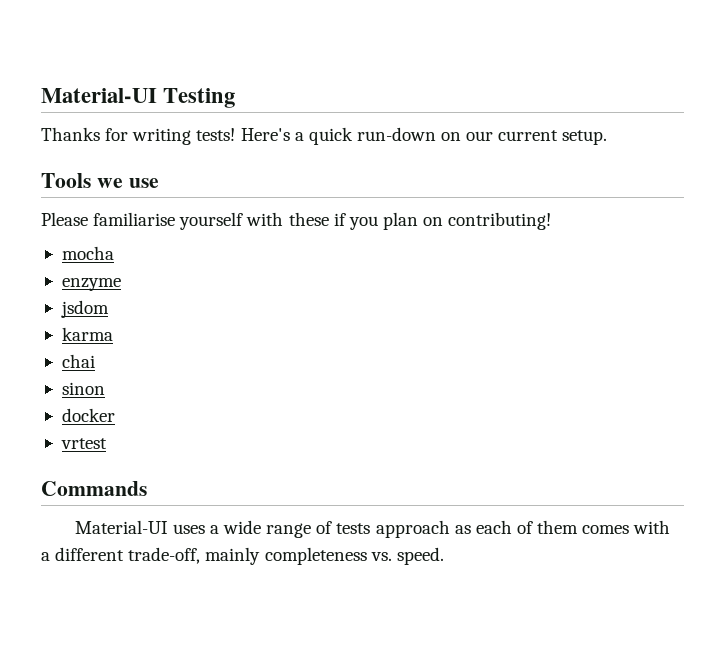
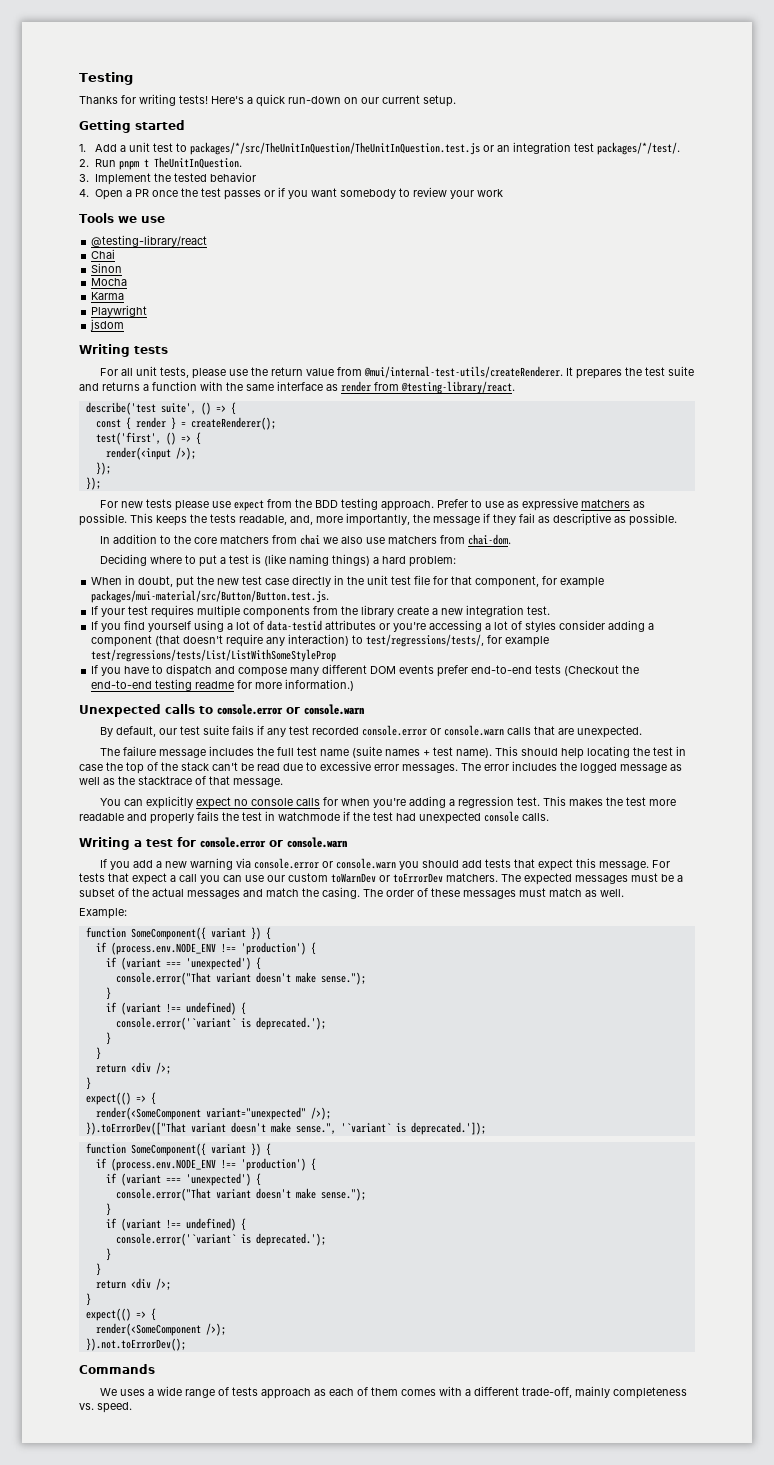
- Material-UI Testing
+ Testing
+ Getting started
+ 1. Add a unit test to packages/*/src/TheUnitInQuestion/TheUnitInQuestion.test.js or an integration test packages/*/test/.
+ 2. Run pnpm t TheUnitInQuestion.
+ 3. Implement the tested behavior
+ 4. Open a PR once the test passes or if you want somebody to review your work
  Tools we use
- Please familiarise yourself with these if you plan on contributing!
- mocha
- enzyme
+ @testing-library/react
+ Chai
+ Sinon
+ Mocha
+ Karma
+ Playwright
  jsdom
- karma
- chai
- sinon
- docker
- vrtest
+ Writing tests
+ For all unit tests, please use the return value from @mui/internal-test-utils/createRenderer. It prepares the test suite and returns a function with the same interface as render from @testing-library/react.
+ describe('test suite', () => {
+ const { render } = createRenderer();
+ test('first', () => {
+ render(<input />);
+ });
+ });
+ For new tests please use expect from the BDD testing approach. Prefer to use as expressive matchers as possible. This keeps the tests readable, and, more importantly, the message if they fail as descriptive as possible.
+ In addition to the core matchers from chai we also use matchers from chai-dom.
+ Deciding where to put a test is (like naming things) a hard problem:
+ When in doubt, put the new test case directly in the unit test file for that component, for example packages/mui-material/src/Button/Button.test.js.
+ If your test requires multiple components from the library create a new integration test.
+ If you find yourself using a lot of data-testid attributes or you're accessing a lot of styles consider adding a component (that doesn't require any interaction) to test/regressions/tests/, for example test/regressions/tests/List/ListWithSomeStyleProp
+ If you have to dispatch and compose many different DOM events prefer end-to-end tests (Checkout the end-to-end testing readme for more information.)
+ Unexpected calls to console.error or console.warn
+ By default, our test suite fails if any test recorded console.error or console.warn calls that are unexpected.
+ The failure message includes the full test name (suite names + test name). This should help locating the test in case the top of the stack can't be read due to excessive error messages. The error includes the logged message as well as the stacktrace of that message.
+ You can explicitly expect no console calls for when you're adding a regression test. This makes the test more readable and properly fails the test in watchmode if the test had unexpected console calls.
+ Writing a test for console.error or console.warn
+ If you add a new warning via console.error or console.warn you should add tests that expect this message. For tests that expect a call you can use our custom toWarnDev or toErrorDev matchers. The expected messages must be a subset of the actual messages and match the casing. The order of these messages must match as well.
+ Example:
+ function SomeComponent({ variant }) {
+ if (process.env.NODE_ENV !== 'production') {
+ if (variant === 'unexpected') {
+ console.error("That variant doesn't make sense.");
+ }
+ if (variant !== undefined) {
+ console.error('`variant` is deprecated.');
+ }
+ }
+ return <div />;
+ }
+ expect(() => {
+ render(<SomeComponent variant="unexpected" />);
+ }).toErrorDev(["That variant doesn't make sense.", '`variant` is deprecated.']);
+ function SomeComponent({ variant }) {
+ if (process.env.NODE_ENV !== 'production') {
+ if (variant === 'unexpected') {
+ console.error("That variant doesn't make sense.");
+ }
+ if (variant !== undefined) {
+ console.error('`variant` is deprecated.');
+ }
+ }
+ return <div />;
+ }
+ expect(() => {
+ render(<SomeComponent />);
+ }).not.toErrorDev();
- Material-UI uses a wide range of tests approach as each of them comes with a different trade-off, mainly completeness vs. speed.
+ We uses a wide range of tests approach as each of them comes with a different trade-off, mainly completeness vs. speed.

